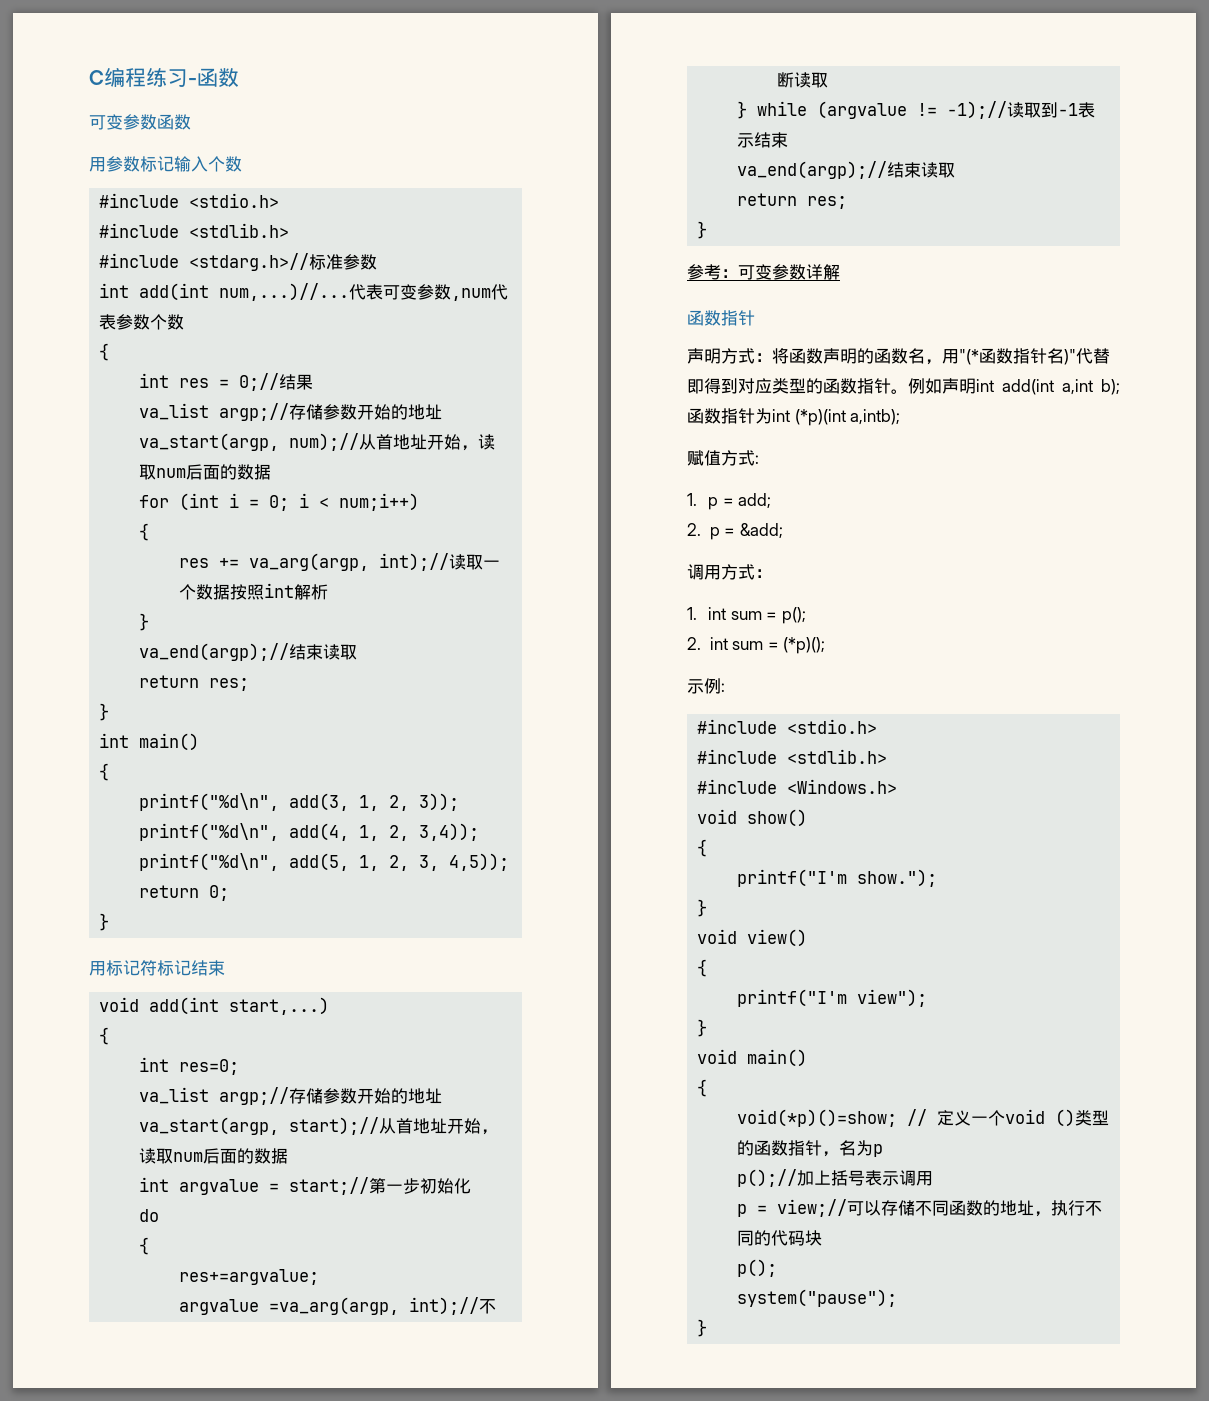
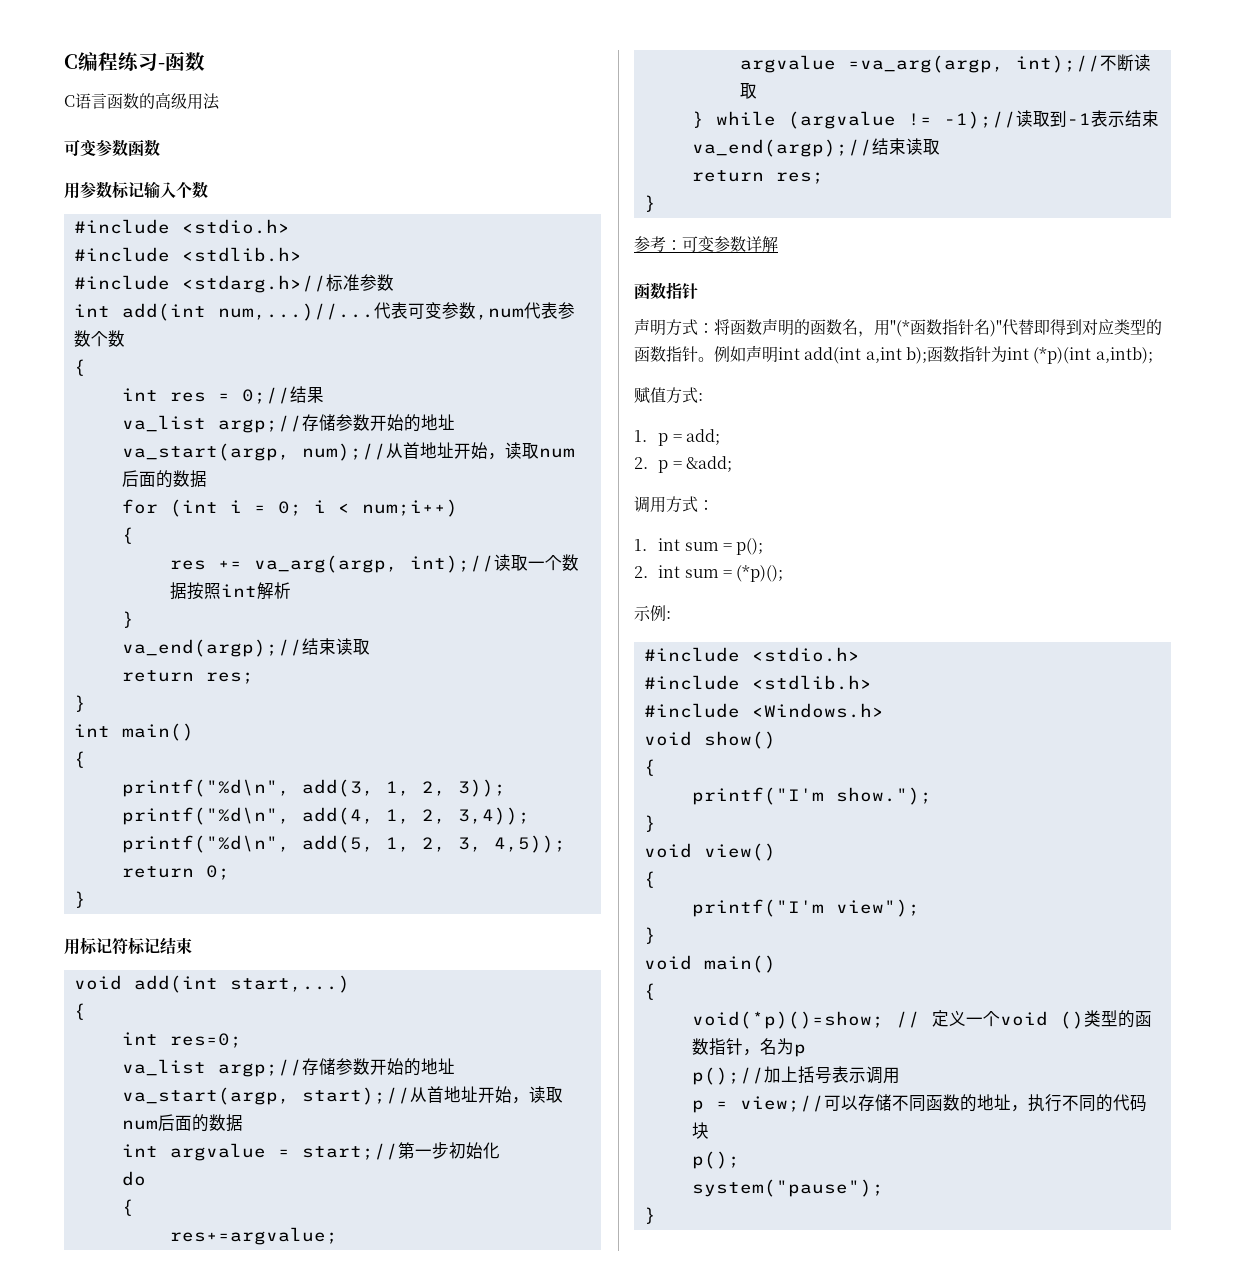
+ C语言函数的高级用法

